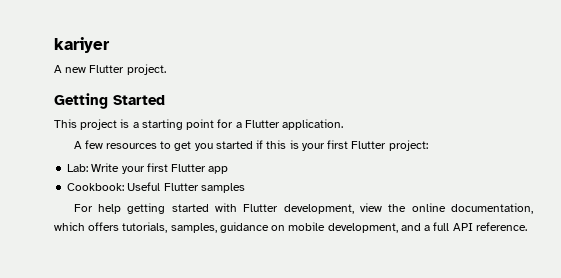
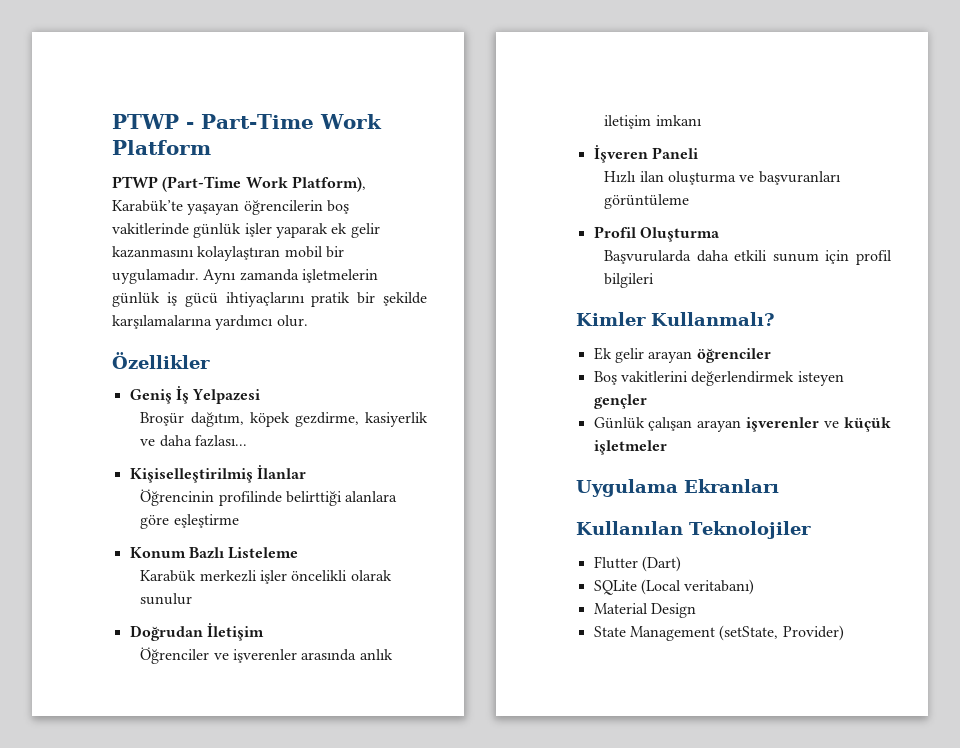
- kariyer
- A new Flutter project.
- Getting Started
- This project is a starting point for a Flutter application.
- A few resources to get you started if this is your first Flutter project:
- Lab: Write your first Flutter app
- Cookbook: Useful Flutter samples
- For help getting started with Flutter development, view the online documentation, which offers tutorials, samples, guidance on mobile development, and a full API reference.
+ PTWP - Part-Time Work Platform
+ PTWP (Part-Time Work Platform), Karabük’te yaşayan öğrencilerin boş vakitlerinde günlük işler yaparak ek gelir kazanmasını kolaylaştıran mobil bir uygulamadır. Aynı zamanda işletmelerin günlük iş gücü ihtiyaçlarını pratik bir şekilde karşılamalarına yardımcı olur.
+ Özellikler
+ Geniş İş Yelpazesi
+ Broşür dağıtım, köpek gezdirme, kasiyerlik ve daha fazlası...
+ Kişiselleştirilmiş İlanlar
+ Öğrencinin profilinde belirttiği alanlara göre eşleştirme
+ Konum Bazlı Listeleme
+ Karabük merkezli işler öncelikli olarak sunulur
+ Doğrudan İletişim
+ Öğrenciler ve işverenler arasında anlık iletişim imkanı
+ İşveren Paneli
+ Hızlı ilan oluşturma ve başvuranları görüntüleme
+ Profil Oluşturma
+ Başvurularda daha etkili sunum için profil bilgileri
+ Kimler Kullanmalı?
+ Ek gelir arayan öğrenciler
+ Boş vakitlerini değerlendirmek isteyen gençler
+ Günlük çalışan arayan işverenler ve küçük işletmeler
+ Uygulama Ekranları
+ Kullanılan Teknolojiler
+ Flutter (Dart)
+ SQLite (Local veritabanı)
+ Material Design
+ State Management (setState, Provider)

